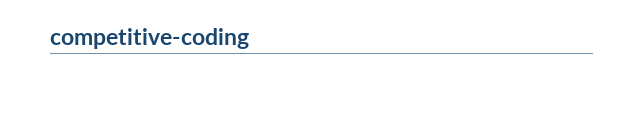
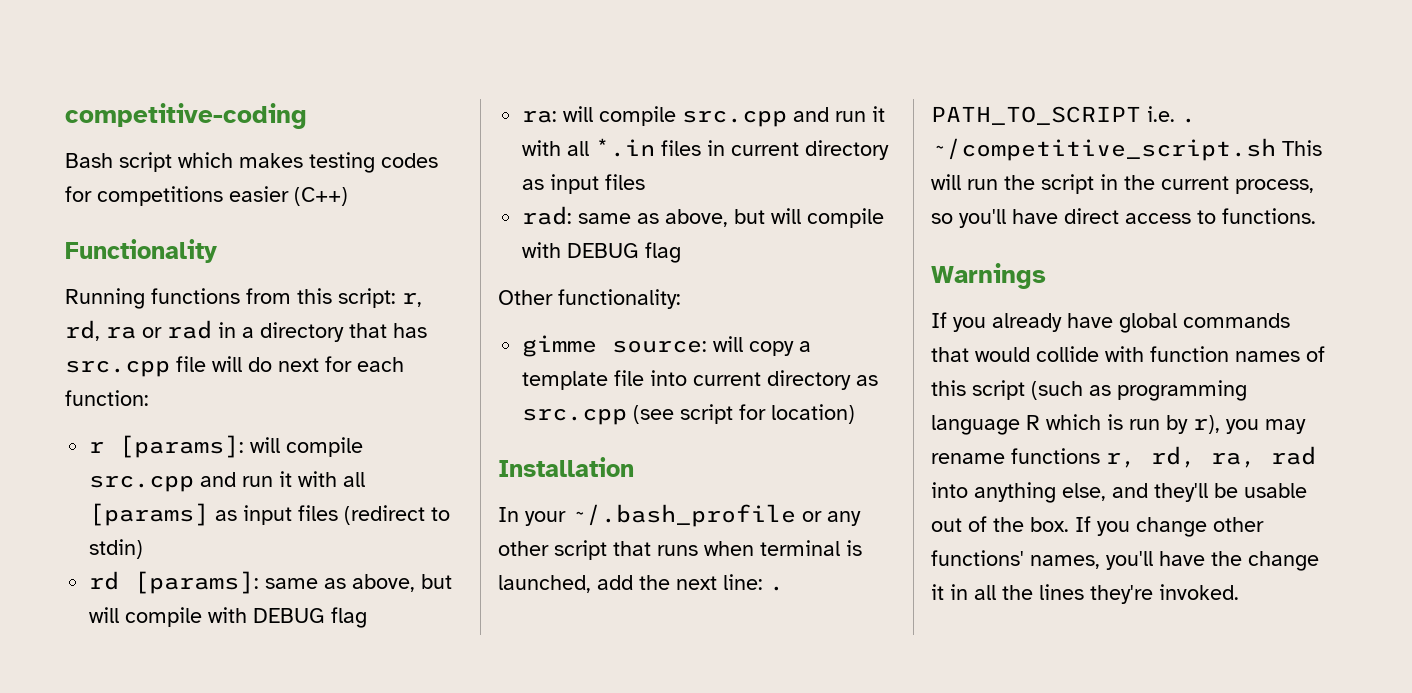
+ Bash script which makes testing codes for competitions easier (C++)
+ Functionality
+ Running functions from this script: r, rd, ra or rad in a directory that has src.cpp file will do next for each function:
+ r [params]: will compile src.cpp and run it with all [params] as input files (redirect to stdin)
+ rd [params]: same as above, but will compile with DEBUG flag
+ ra: will compile src.cpp and run it with all *.in files in current directory as input files
+ rad: same as above, but will compile with DEBUG flag
+ Other functionality:
+ gimme source: will copy a template file into current directory as src.cpp (see script for location)
+ Installation
+ In your ~/.bash_profile or any other script that runs when terminal is launched, add the next line: . PATH_TO_SCRIPT i.e. . ~/competitive_script.sh This will run the script in the current process, so you'll have direct access to functions.
+ Warnings
+ If you already have global commands that would collide with function names of this script (such as programming language R which is run by r), you may rename functions r, rd, ra, rad into anything else, and they'll be usable out of the box. If you change other functions' names, you'll have the change it in all the lines they're invoked.

